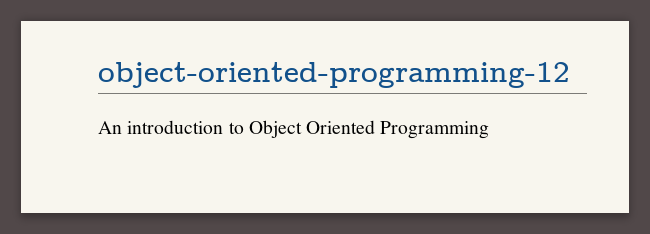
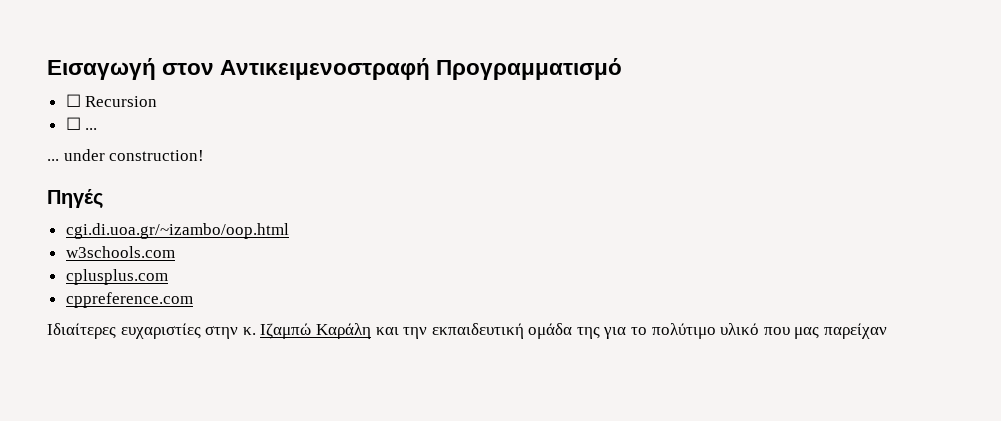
- object-oriented-programming-12
- An introduction to Object Oriented Programming
+ Εισαγωγή στον Αντικειμενοστραφή Προγραμματισμό
+ ☐ Recursion
+ ☐ ...
+ ... under construction!
+ Πηγές
+ cgi.di.uoa.gr/~izambo/oop.html
+ w3schools.com
+ cplusplus.com
+ cppreference.com
+ Ιδιαίτερες ευχαριστίες στην κ. Ιζαμπώ Καράλη και την εκπαιδευτική ομάδα της για το πολύτιμο υλικό που μας παρείχαν

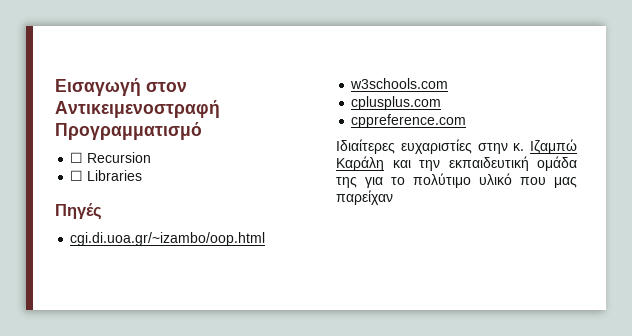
- ☐ ...
- ... under construction!
+ ☐ Libraries

